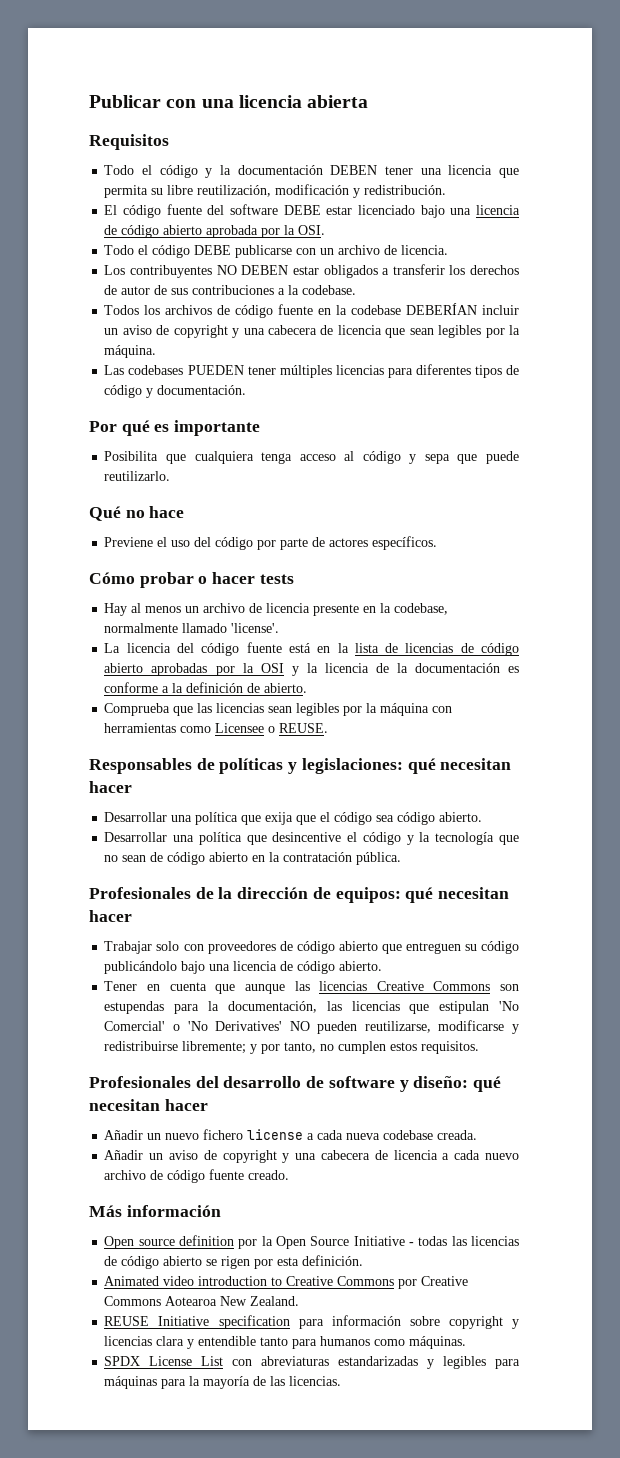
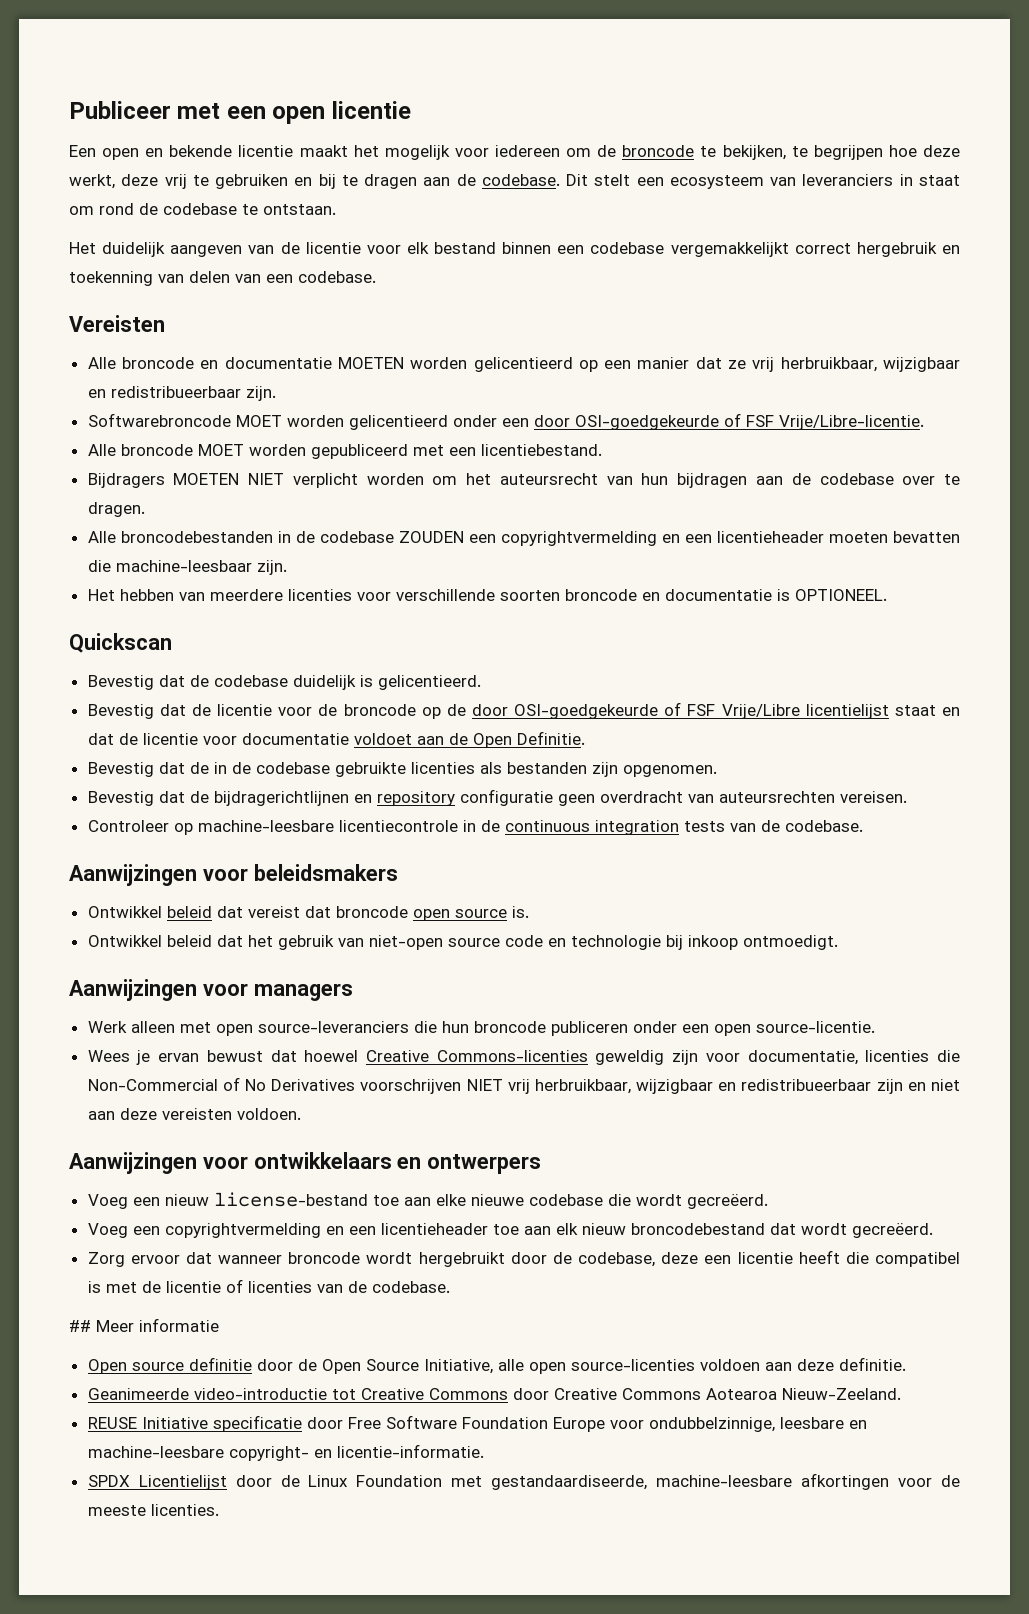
- Publicar con una licencia abierta
- Requisitos
- Todo el código y la documentación DEBEN tener una licencia que permita su libre reutilización, modificación y redistribución.
- El código fuente del software DEBE estar licenciado bajo una licencia de código abierto aprobada por la OSI.
- Todo el código DEBE publicarse con un archivo de licencia.
- Los contribuyentes NO DEBEN estar obligados a transferir los derechos de autor de sus contribuciones a la codebase.
- Todos los archivos de código fuente en la codebase DEBERÍAN incluir un aviso de copyright y una cabecera de licencia que sean legibles por la máquina.
- Las codebases PUEDEN tener múltiples licencias para diferentes tipos de código y documentación.
- Por qué es importante
- Posibilita que cualquiera tenga acceso al código y sepa que puede reutilizarlo.
- Qué no hace
- Previene el uso del código por parte de actores específicos.
- Cómo probar o hacer tests
- Hay al menos un archivo de licencia presente en la codebase, normalmente llamado 'license'.
- La licencia del código fuente está en la lista de licencias de código abierto aprobadas por la OSI y la licencia de la documentación es conforme a la definición de abierto.
- Comprueba que las licencias sean legibles por la máquina con herramientas como Licensee o REUSE.
- Responsables de políticas y legislaciones: qué necesitan hacer
- Desarrollar una política que exija que el código sea código abierto.
- Desarrollar una política que desincentive el código y la tecnología que no sean de código abierto en la contratación pública.
- Profesionales de la dirección de equipos: qué necesitan hacer
- Trabajar solo con proveedores de código abierto que entreguen su código publicándolo bajo una licencia de código abierto.
- Tener en cuenta que aunque las licencias Creative Commons son estupendas para la documentación, las licencias que estipulan 'No Comercial' o 'No Derivatives' NO pueden reutilizarse, modificarse y redistribuirse libremente; y por tanto, no cumplen estos requisitos.
- Profesionales del desarrollo de software y diseño: qué necesitan hacer
- Añadir un nuevo fichero license a cada nueva codebase creada.
- Añadir un aviso de copyright y una cabecera de licencia a cada nuevo archivo de código fuente creado.
- Más información
- Open source definition por la Open Source Initiative - todas las licencias de código abierto se rigen por esta definición.
- Animated video introduction to Creative Commons por Creative Commons Aotearoa New Zealand.
+ Publiceer met een open licentie
+ Een open en bekende licentie maakt het mogelijk voor iedereen om de broncode te bekijken, te begrijpen hoe deze werkt, deze vrij te gebruiken en bij te dragen aan de codebase. Dit stelt een ecosysteem van leveranciers in staat om rond de codebase te ontstaan.
+ Het duidelijk aangeven van de licentie voor elk bestand binnen een codebase vergemakkelijkt correct hergebruik en toekenning van delen van een codebase.
+ Vereisten
+ Alle broncode en documentatie MOETEN worden gelicentieerd op een manier dat ze vrij herbruikbaar, wijzigbaar en redistribueerbaar zijn.
+ Softwarebroncode MOET worden gelicentieerd onder een door OSI-goedgekeurde of FSF Vrije/Libre-licentie.
+ Alle broncode MOET worden gepubliceerd met een licentiebestand.
+ Bijdragers MOETEN NIET verplicht worden om het auteursrecht van hun bijdragen aan de codebase over te dragen.
+ Alle broncodebestanden in de codebase ZOUDEN een copyrightvermelding en een licentieheader moeten bevatten die machine-leesbaar zijn.
+ Het hebben van meerdere licenties voor verschillende soorten broncode en documentatie is OPTIONEEL.
+ Quickscan
+ Bevestig dat de codebase duidelijk is gelicentieerd.
+ Bevestig dat de licentie voor de broncode op de door OSI-goedgekeurde of FSF Vrije/Libre licentielijst staat en dat de licentie voor documentatie voldoet aan de Open Definitie.
+ Bevestig dat de in de codebase gebruikte licenties als bestanden zijn opgenomen.
+ Bevestig dat de bijdragerichtlijnen en repository configuratie geen overdracht van auteursrechten vereisen.
+ Controleer op machine-leesbare licentiecontrole in de continuous integration tests van de codebase.
+ Aanwijzingen voor beleidsmakers
+ Ontwikkel beleid dat vereist dat broncode open source is.
+ Ontwikkel beleid dat het gebruik van niet-open source code en technologie bij inkoop ontmoedigt.
+ Aanwijzingen voor managers
+ Werk alleen met open source-leveranciers die hun broncode publiceren onder een open source-licentie.
+ Wees je ervan bewust dat hoewel Creative Commons-licenties geweldig zijn voor documentatie, licenties die Non-Commercial of No Derivatives voorschrijven NIET vrij herbruikbaar, wijzigbaar en redistribueerbaar zijn en niet aan deze vereisten voldoen.
+ Aanwijzingen voor ontwikkelaars en ontwerpers
+ Voeg een nieuw license-bestand toe aan elke nieuwe codebase die wordt gecreëerd.
+ Voeg een copyrightvermelding en een licentieheader toe aan elk nieuw broncodebestand dat wordt gecreëerd.
+ Zorg ervoor dat wanneer broncode wordt hergebruikt door de codebase, deze een licentie heeft die compatibel is met de licentie of licenties van de codebase.
+ ## Meer informatie
+ Open source definitie door de Open Source Initiative, alle open source-licenties voldoen aan deze definitie.
+ Geanimeerde video-introductie tot Creative Commons door Creative Commons Aotearoa Nieuw-Zeeland.
- REUSE Initiative specification para información sobre copyright y licencias clara y entendible tanto para humanos como máquinas.
- SPDX License List con abreviaturas estandarizadas y legibles para máquinas para la mayoría de las licencias.
+ REUSE Initiative specificatie door Free Software Foundation Europe voor ondubbelzinnige, leesbare en machine-leesbare copyright- en licentie-informatie.
+ SPDX Licentielijst door de Linux Foundation met gestandaardiseerde, machine-leesbare afkortingen voor de meeste licenties.

